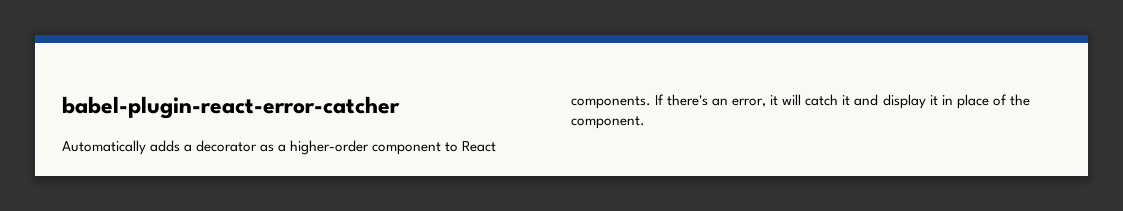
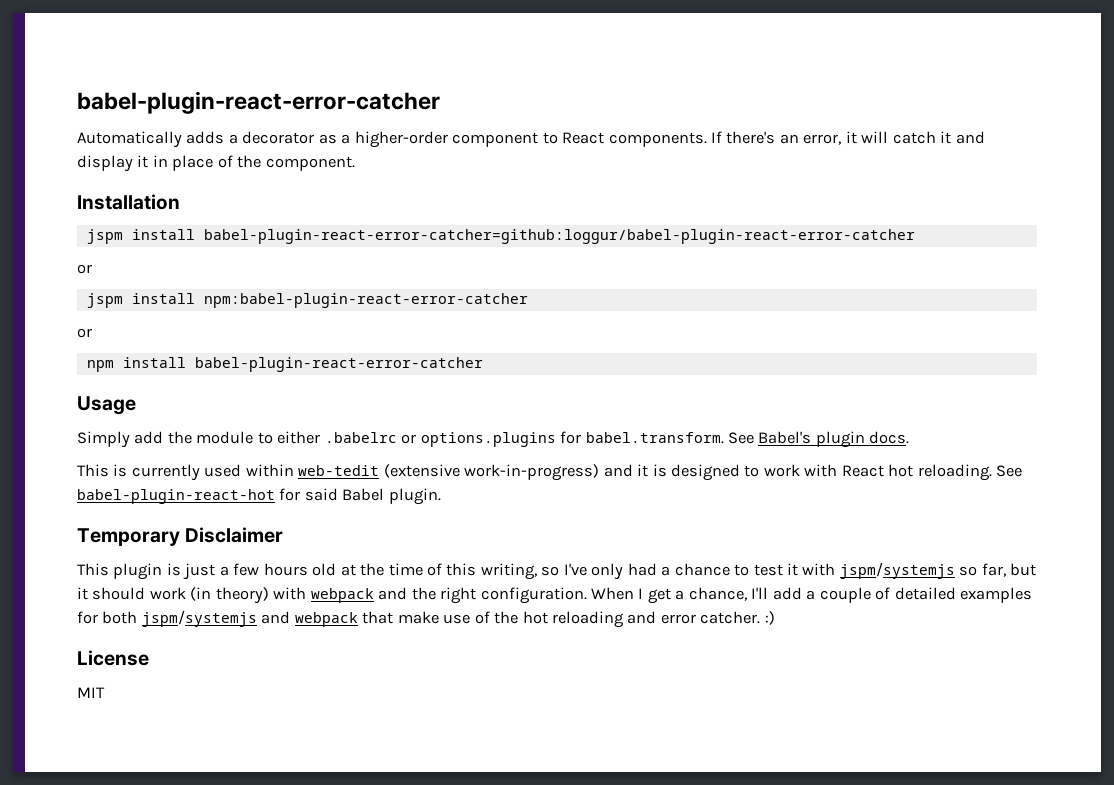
+ Installation
+ jspm install babel-plugin-react-error-catcher=github:loggur/babel-plugin-react-error-catcher
+ or
+ jspm install npm:babel-plugin-react-error-catcher
+ or
+ npm install babel-plugin-react-error-catcher
+ Usage
+ Simply add the module to either .babelrc or options.plugins for babel.transform. See Babel's plugin docs.
+ This is currently used within web-tedit (extensive work-in-progress) and it is designed to work with React hot reloading. See babel-plugin-react-hot for said Babel plugin.
+ Temporary Disclaimer
+ This plugin is just a few hours old at the time of this writing, so I've only had a chance to test it with jspm/systemjs so far, but it should work (in theory) with webpack and the right configuration. When I get a chance, I'll add a couple of detailed examples for both jspm/systemjs and webpack that make use of the hot reloading and error catcher. :)
+ License
+ MIT

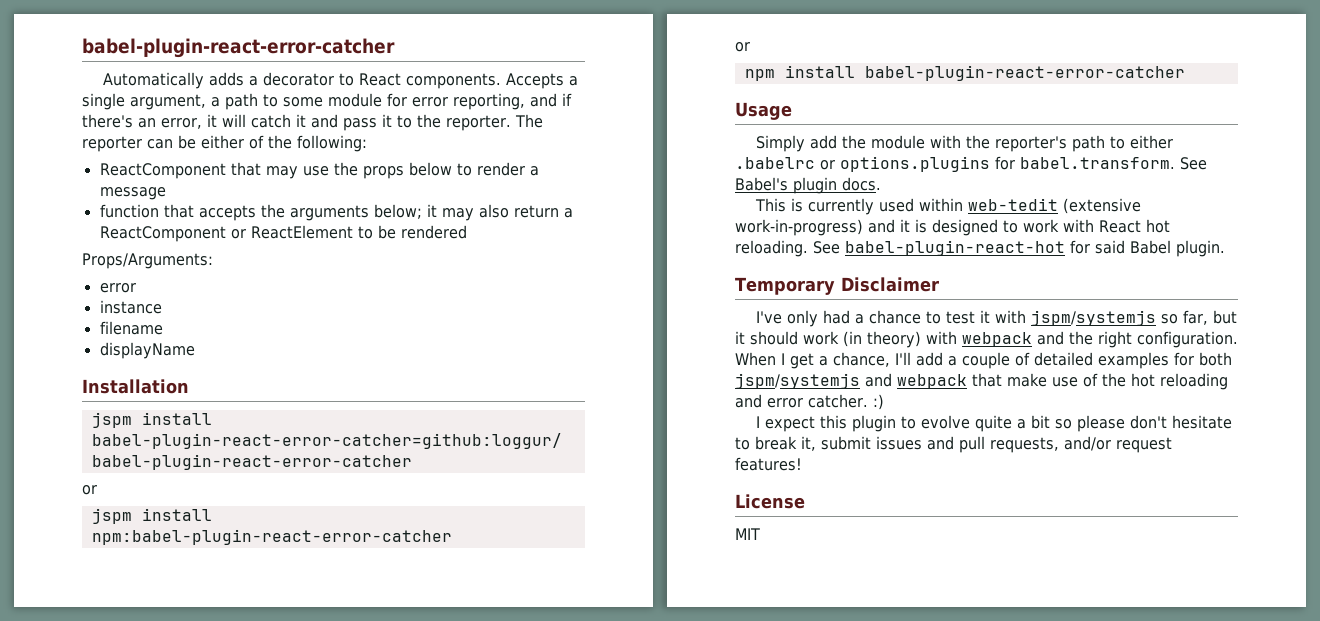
- Automatically adds a decorator as a higher-order component to React components. If there's an error, it will catch it and display it in place of the component.
+ Automatically adds a decorator to React components. Accepts a single argument, a path to some module for error reporting, and if there's an error, it will catch it and pass it to the reporter. The reporter can be either of the following:
+ ReactComponent that may use the props below to render a message
+ function that accepts the arguments below; it may also return a ReactComponent or ReactElement to be rendered
+ Props/Arguments:
+ error
+ instance
+ filename
+ displayName
- Simply add the module to either .babelrc or options.plugins for babel.transform. See Babel's plugin docs.
+ Simply add the module with the reporter's path to either .babelrc or options.plugins for babel.transform. See Babel's plugin docs.
- This plugin is just a few hours old at the time of this writing, so I've only had a chance to test it with jspm/systemjs so far, but it should work (in theory) with webpack and the right configuration.
+ I've only had a chance to test it with jspm/systemjs so far, but it should work (in theory) with webpack and the right configuration.
+ I expect this plugin to evolve quite a bit so please don't hesitate to break it, submit issues and pull requests, and/or request features!

